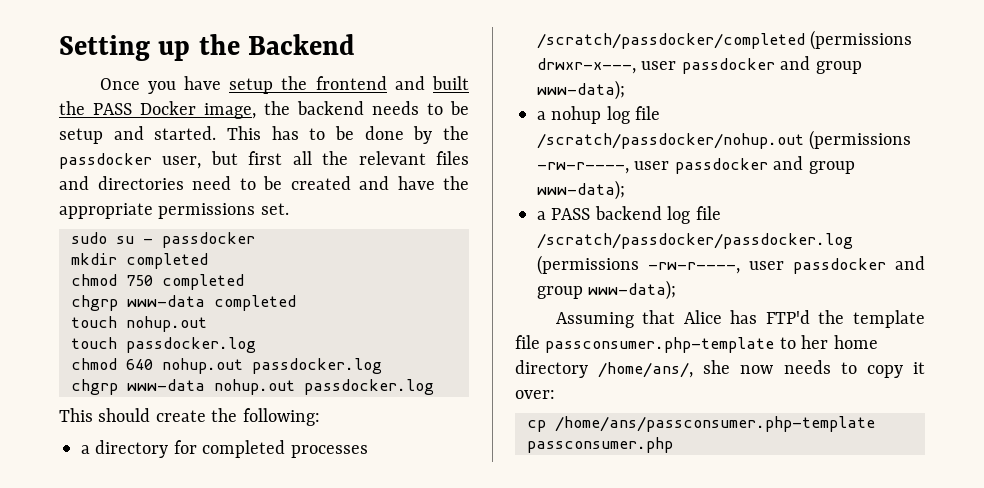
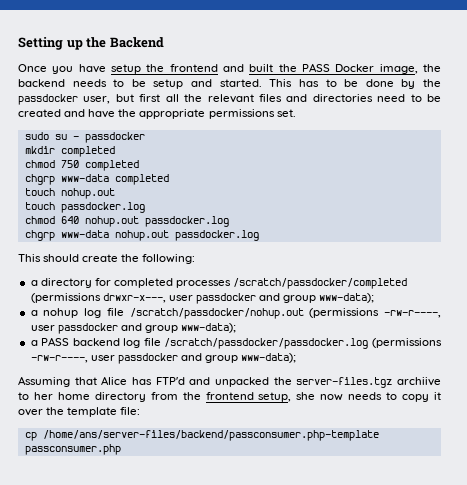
- Assuming that Alice has FTP'd the template file passconsumer.php-template to her home directory /home/ans/, she now needs to copy it over:
+ Assuming that Alice has FTP'd and unpacked the server-files.tgz archiive to her home directory from the frontend setup, she now needs to copy it over the template file:
- cp /home/ans/passconsumer.php-template passconsumer.php
+ cp /home/ans/server-files/backend/passconsumer.php-template passconsumer.php

